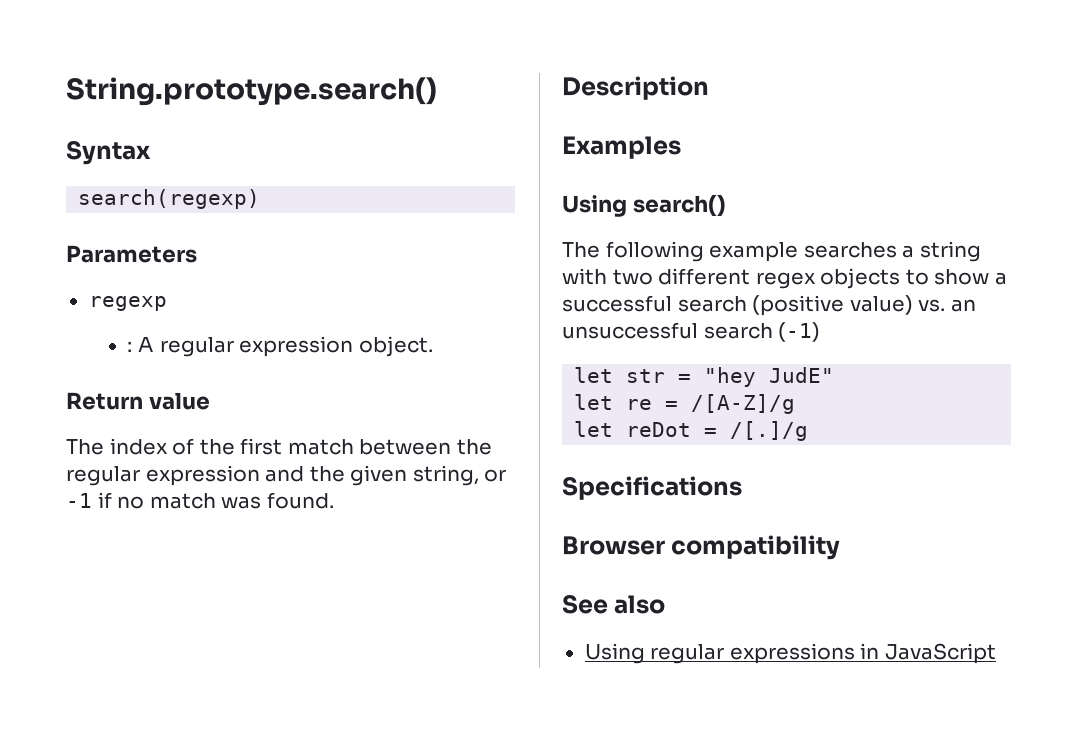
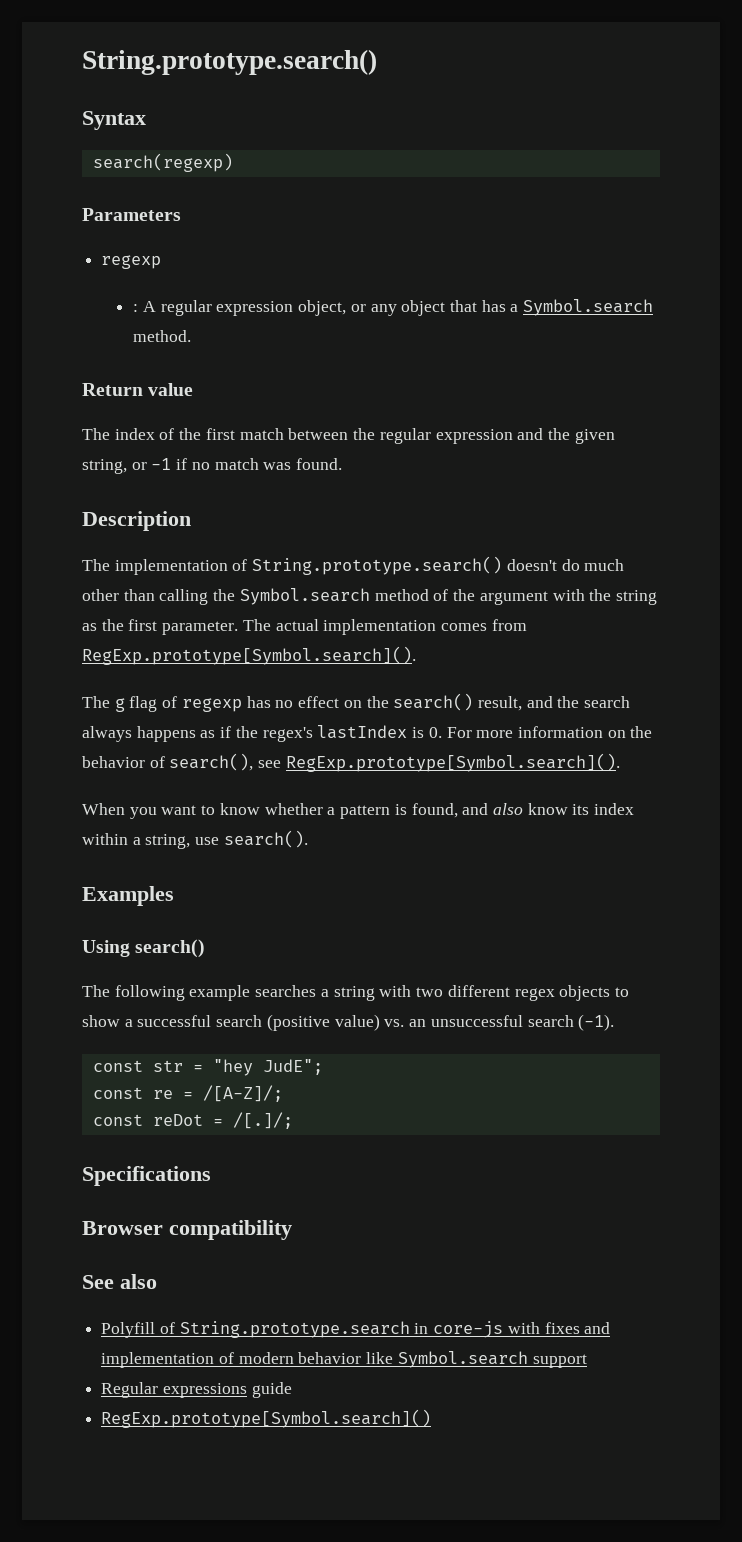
- : A regular expression object.
+ : A regular expression object, or any object that has a Symbol.search method.
+ The implementation of String.prototype.search() doesn't do much other than calling the Symbol.search method of the argument with the string as the first parameter. The actual implementation comes from RegExp.prototype[Symbol.search]().
+ The g flag of regexp has no effect on the search() result, and the search always happens as if the regex's lastIndex is 0. For more information on the behavior of search(), see RegExp.prototype[Symbol.search]().
+ When you want to know whether a pattern is found, and also know its index within a string, use search().
- The following example searches a string with two different regex objects to show a successful search (positive value) vs. an unsuccessful search (-1)
- let str = "hey JudE"
- let re = /[A-Z]/g
- let reDot = /[.]/g
+ The following example searches a string with two different regex objects to show a successful search (positive value) vs. an unsuccessful search (-1).
+ const str = "hey JudE";
+ const re = /[A-Z]/;
+ const reDot = /[.]/;
- Using regular expressions in JavaScript
+ Polyfill of String.prototype.search in core-js with fixes and implementation of modern behavior like Symbol.search support
+ Regular expressions guide
+ RegExp.prototype[Symbol.search]()

